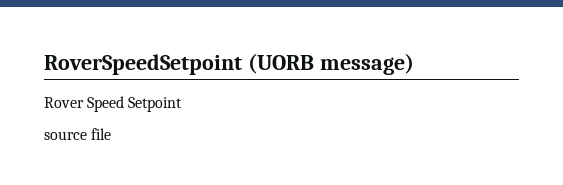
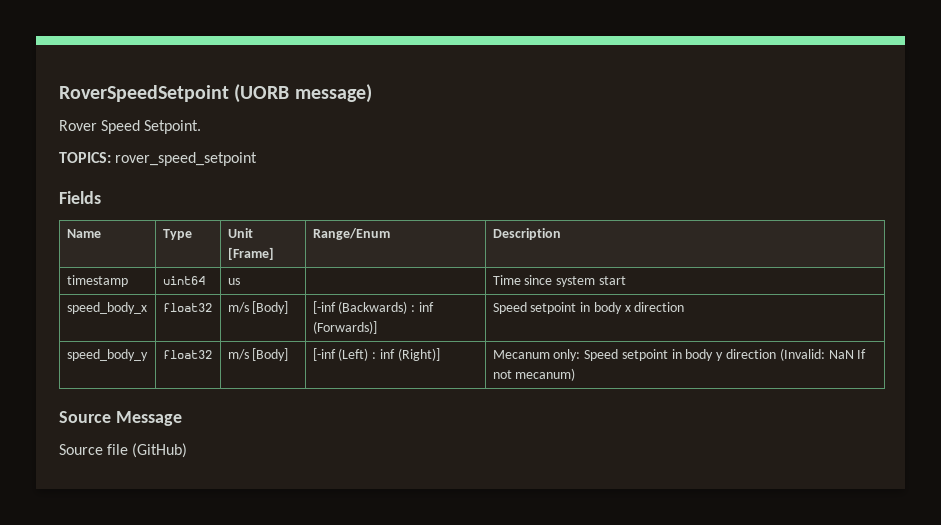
- Rover Speed Setpoint
- source file
+ Rover Speed Setpoint.
+ TOPICS: rover_speed_setpoint
+ Fields
+ Name | Type | Unit [Frame] | Range/Enum | Description
+ timestamp | uint64 | us | | Time since system start
+ speed_body_x | float32 | m/s [Body] | [-inf (Backwards) : inf (Forwards)] | Speed setpoint in body x direction
+ speed_body_y | float32 | m/s [Body] | [-inf (Left) : inf (Right)] | Mecanum only: Speed setpoint in body y direction (Invalid: NaN If not mecanum)
+ Source Message
+ Source file (GitHub)

